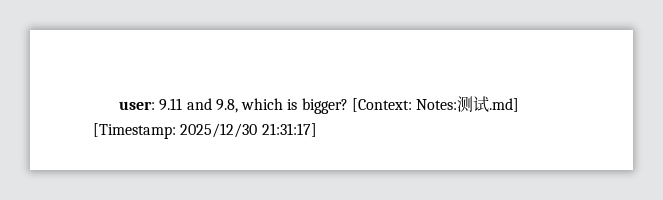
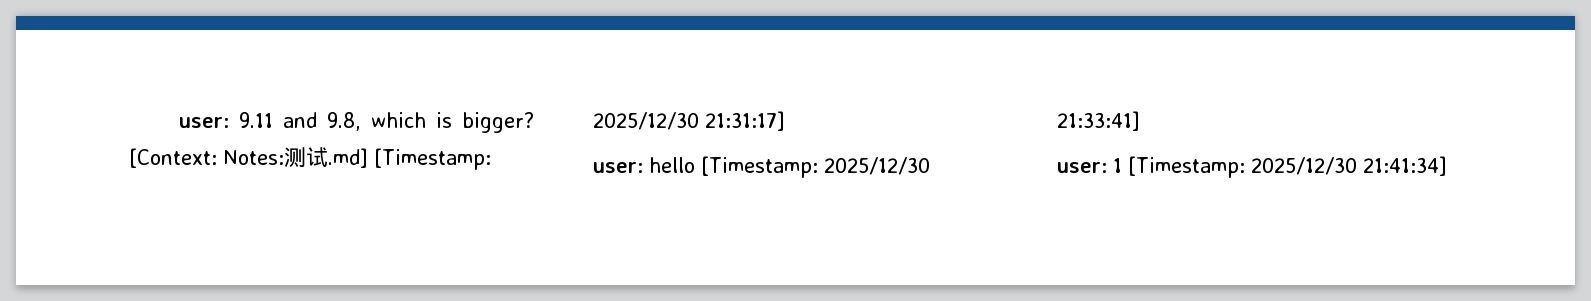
+ user: hello [Timestamp: 2025/12/30 21:33:41]
+ user: 1 [Timestamp: 2025/12/30 21:41:34]

